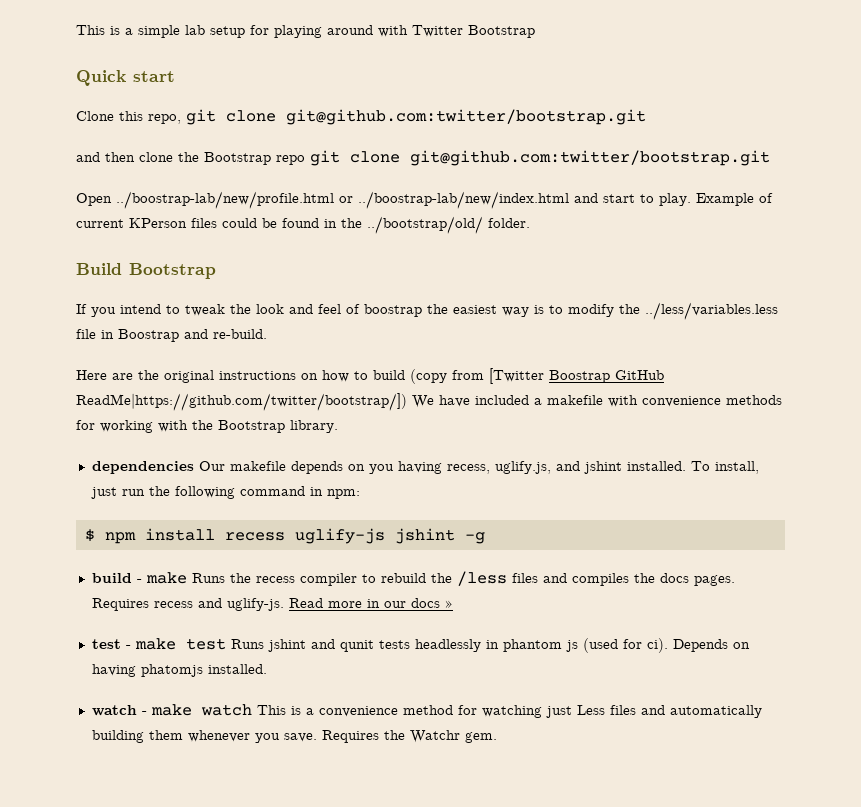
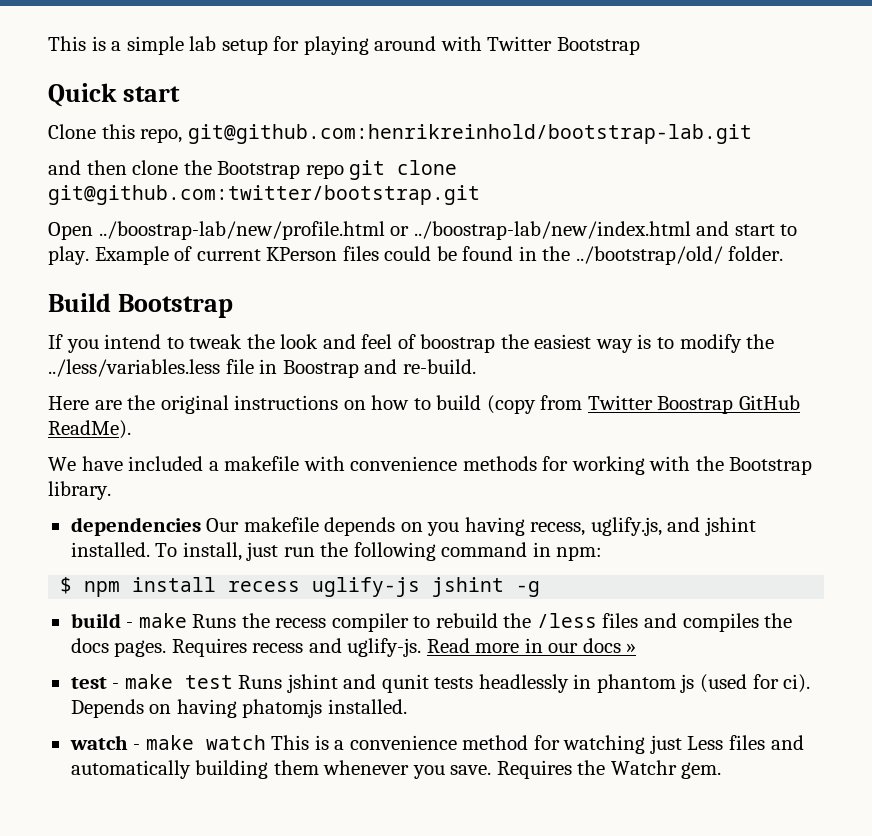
- Clone this repo, git clone git@github.com:twitter/bootstrap.git
+ Clone this repo, git@github.com:henrikreinhold/bootstrap-lab.git
- Here are the original instructions on how to build (copy from [Twitter Boostrap GitHub ReadMe|https://github.com/twitter/bootstrap/]) We have included a makefile with convenience methods for working with the Bootstrap library.
+ Here are the original instructions on how to build (copy from Twitter Boostrap GitHub ReadMe).
+ We have included a makefile with convenience methods for working with the Bootstrap library.

